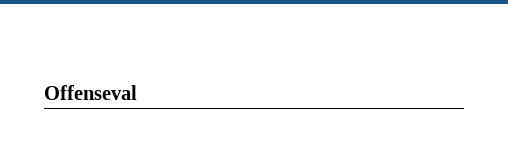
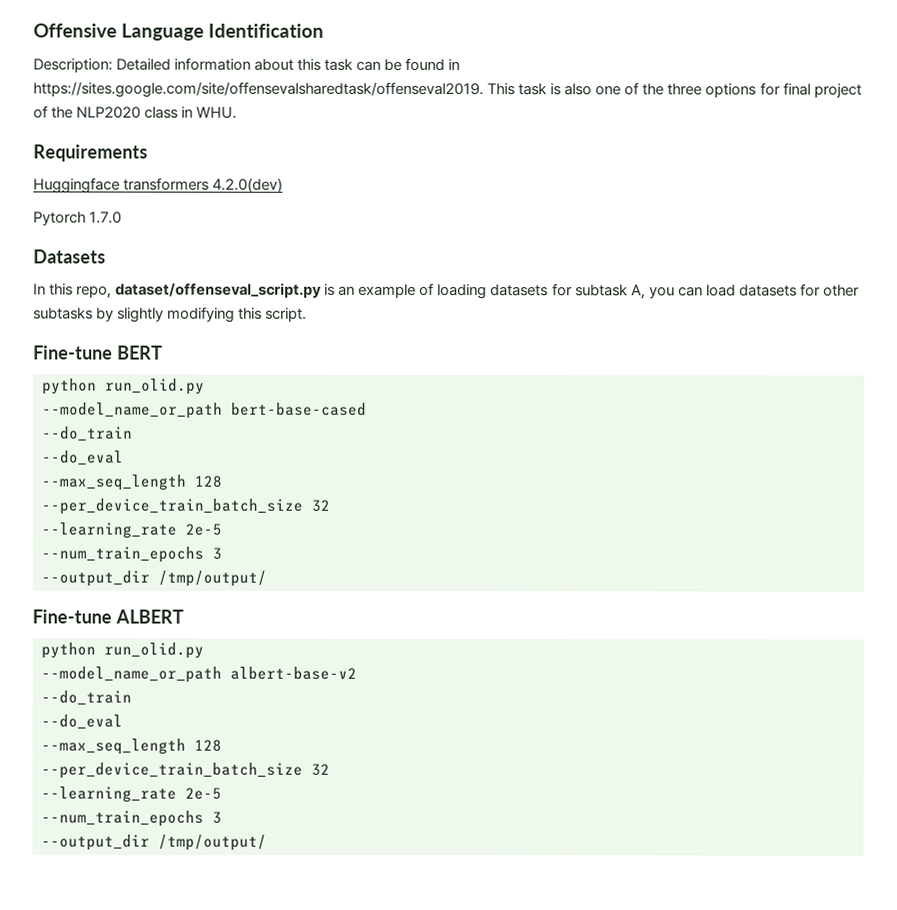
- Offenseval
+ Offensive Language Identification
+ Description: Detailed information about this task can be found in https://sites.google.com/site/offensevalsharedtask/offenseval2019. This task is also one of the three options for final project of the NLP2020 class in WHU.
+ Requirements
+ Huggingface transformers 4.2.0(dev)
+ Pytorch 1.7.0
+ Datasets
+ In this repo, dataset/offenseval_script.py is an example of loading datasets for subtask A, you can load datasets for other subtasks by slightly modifying this script.
+ Fine-tune BERT
+ python run_olid.py
+ --model_name_or_path bert-base-cased
+ --do_train
+ --do_eval
+ --max_seq_length 128
+ --per_device_train_batch_size 32
+ --learning_rate 2e-5
+ --num_train_epochs 3
+ --output_dir /tmp/output/
+ Fine-tune ALBERT
+ python run_olid.py
+ --model_name_or_path albert-base-v2
+ --do_train
+ --do_eval
+ --max_seq_length 128
+ --per_device_train_batch_size 32
+ --learning_rate 2e-5
+ --num_train_epochs 3
+ --output_dir /tmp/output/

